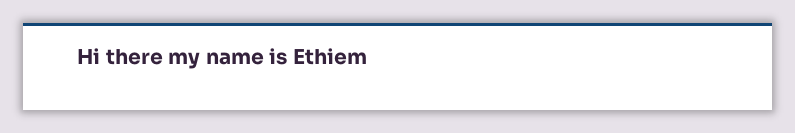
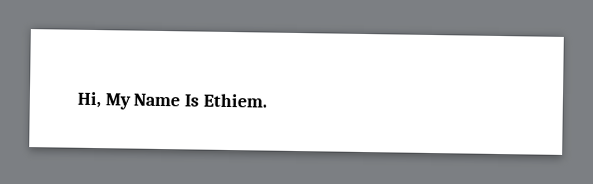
- Hi there my name is Ethiem
+ Hi, My Name Is Ethiem.

